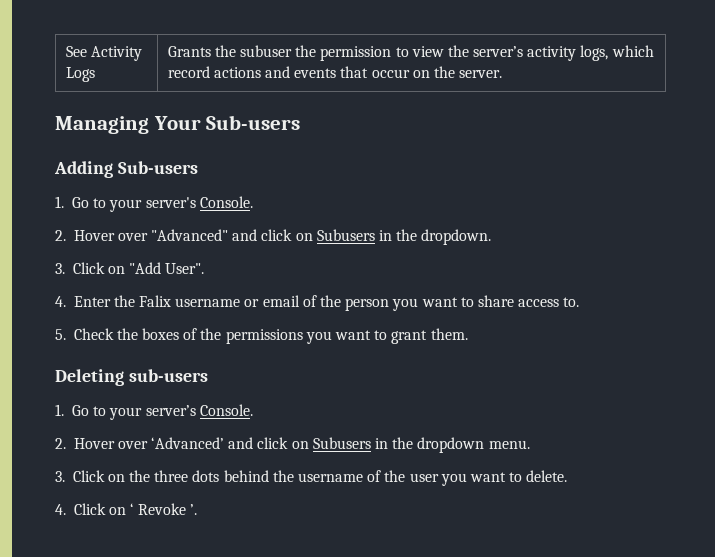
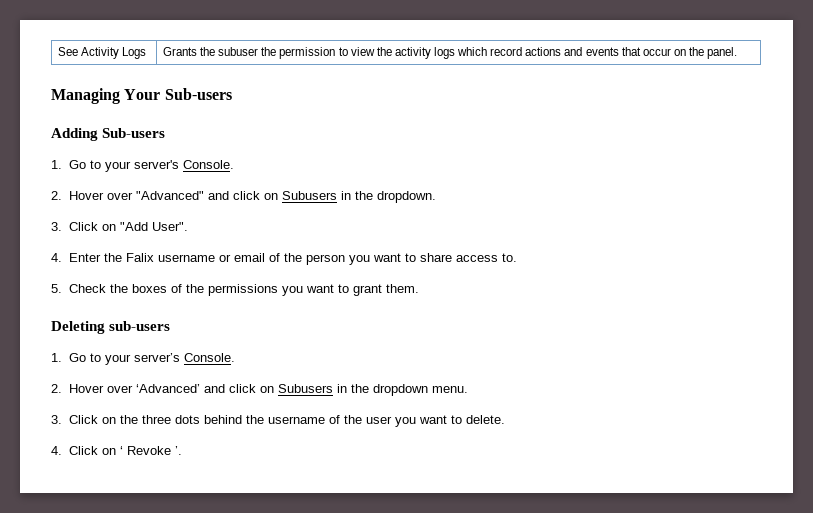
- See Activity Logs | Grants the subuser the permission to view the server’s activity logs, which record actions and events that occur on the server.
+ See Activity Logs | Grants the subuser the permission to view the activity logs which record actions and events that occur on the panel.

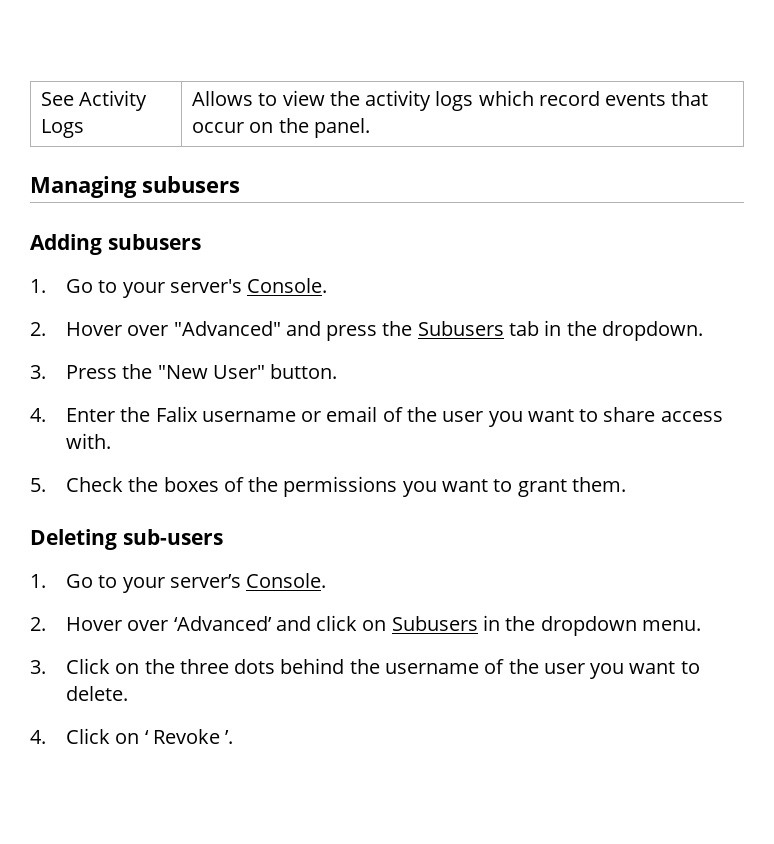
- See Activity Logs | Grants the subuser the permission to view the activity logs which record actions and events that occur on the panel.
+ See Activity Logs | Allows to view the activity logs which record events that occur on the panel.
- Managing Your Sub-users
+ Managing subusers
- Adding Sub-users
+ Adding subusers
- 2. Hover over "Advanced" and click on Subusers in the dropdown.
+ 2. Hover over "Advanced" and press the Subusers tab in the dropdown.
- 3. Click on "Add User".
+ 3. Press the "New User" button.
- 4. Enter the Falix username or email of the person you want to share access to.
+ 4. Enter the Falix username or email of the user you want to share access with.

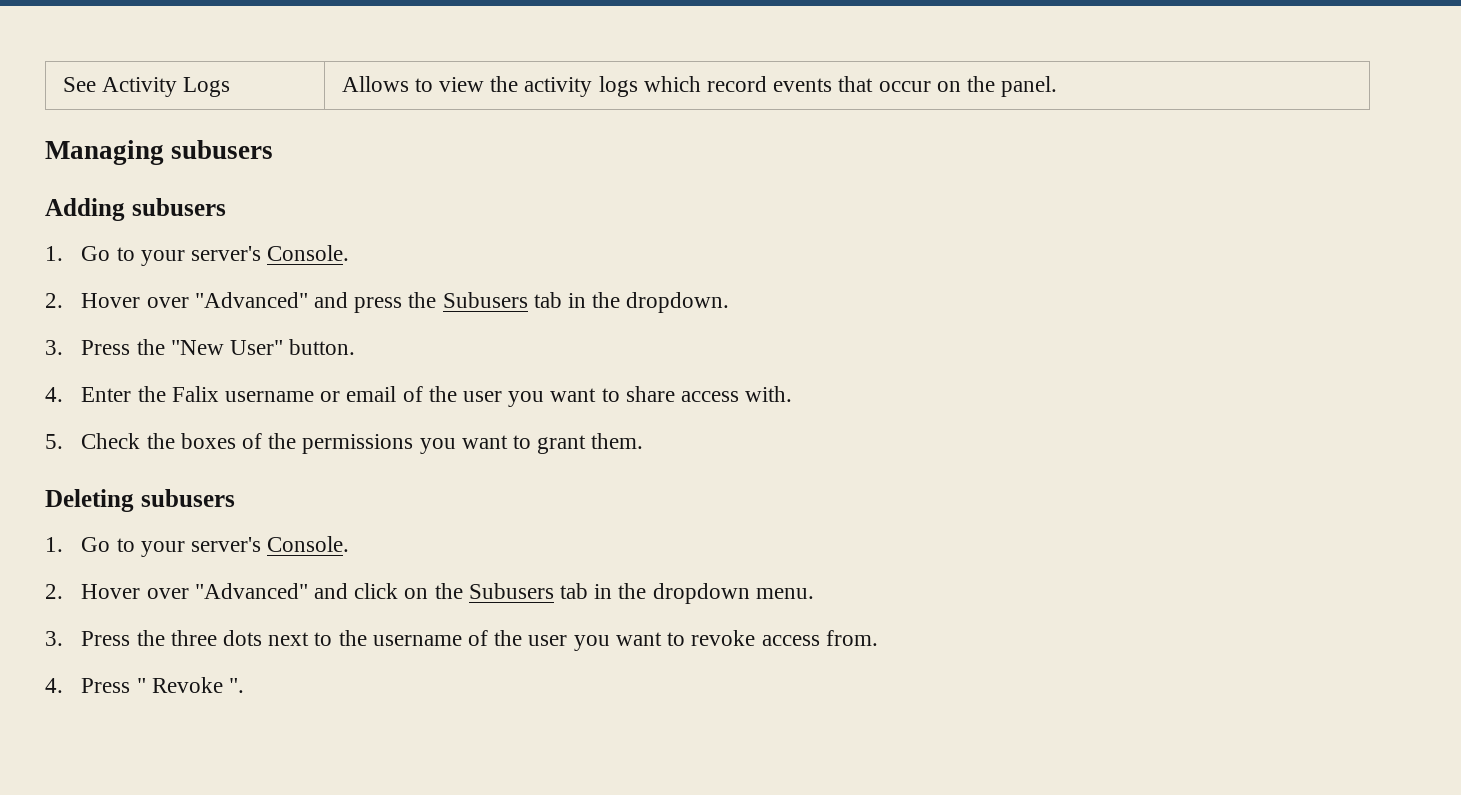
- Deleting sub-users
- 1. Go to your server’s Console.
- 2. Hover over ‘Advanced’ and click on Subusers in the dropdown menu.
+ Deleting subusers
+ 1. Go to your server's Console.
+ 2. Hover over "Advanced" and click on the Subusers tab in the dropdown menu.
- 3. Click on the three dots behind the username of the user you want to delete.
- 4. Click on ‘ Revoke ’.
+ 3. Press the three dots next to the username of the user you want to revoke access from.
+ 4. Press " Revoke ".

